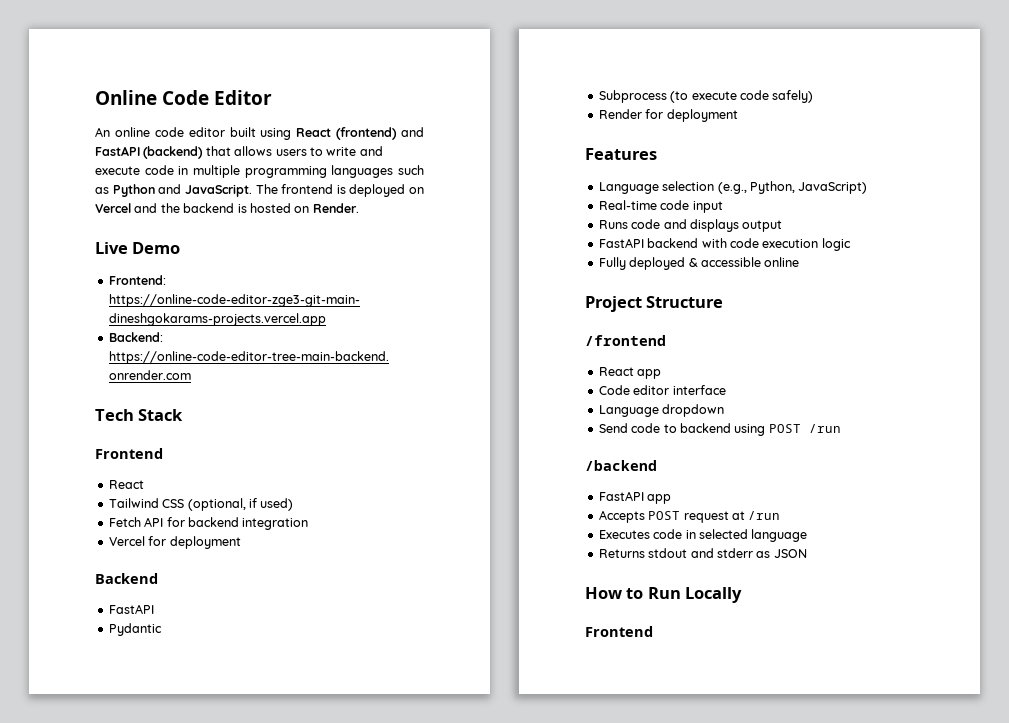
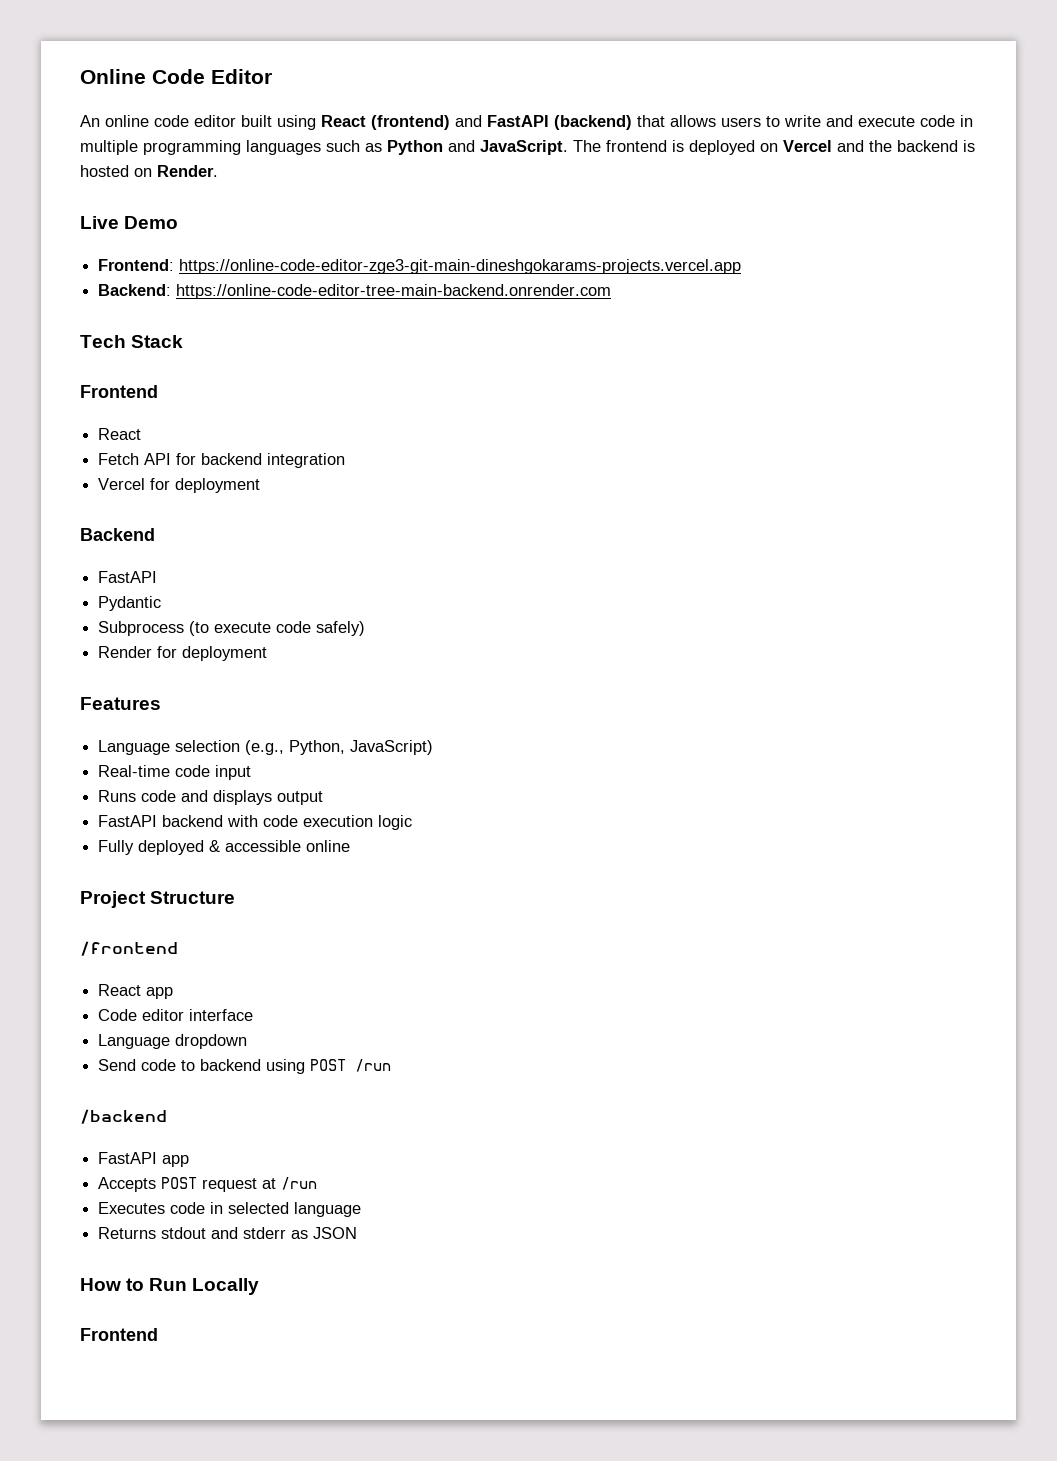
- Tailwind CSS (optional, if used)

